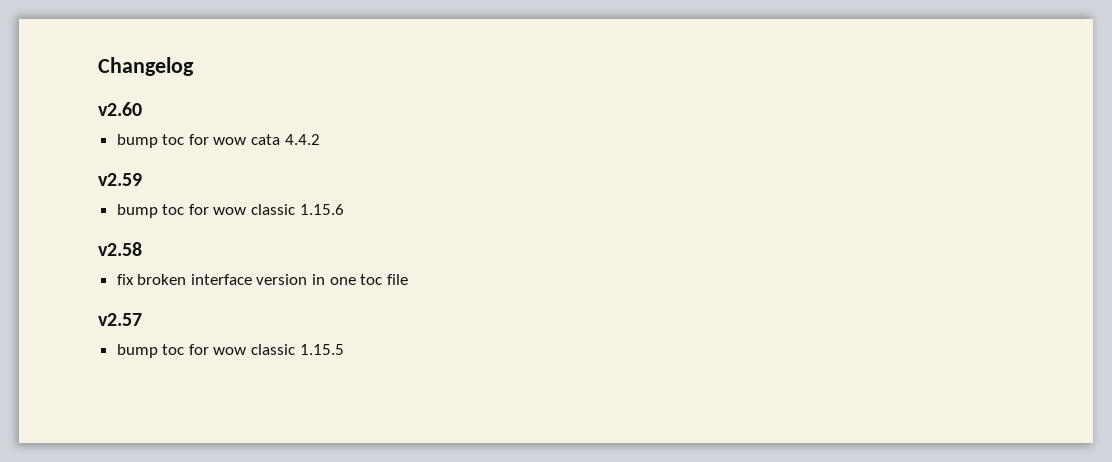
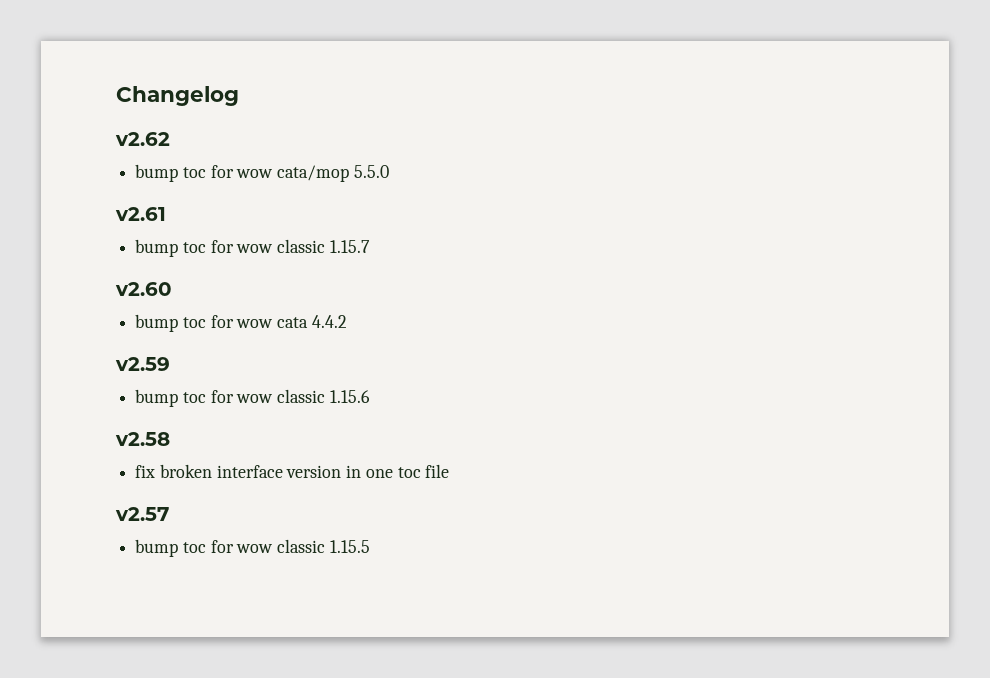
+ v2.62
+ bump toc for wow cata/mop 5.5.0
+ v2.61
+ bump toc for wow classic 1.15.7

